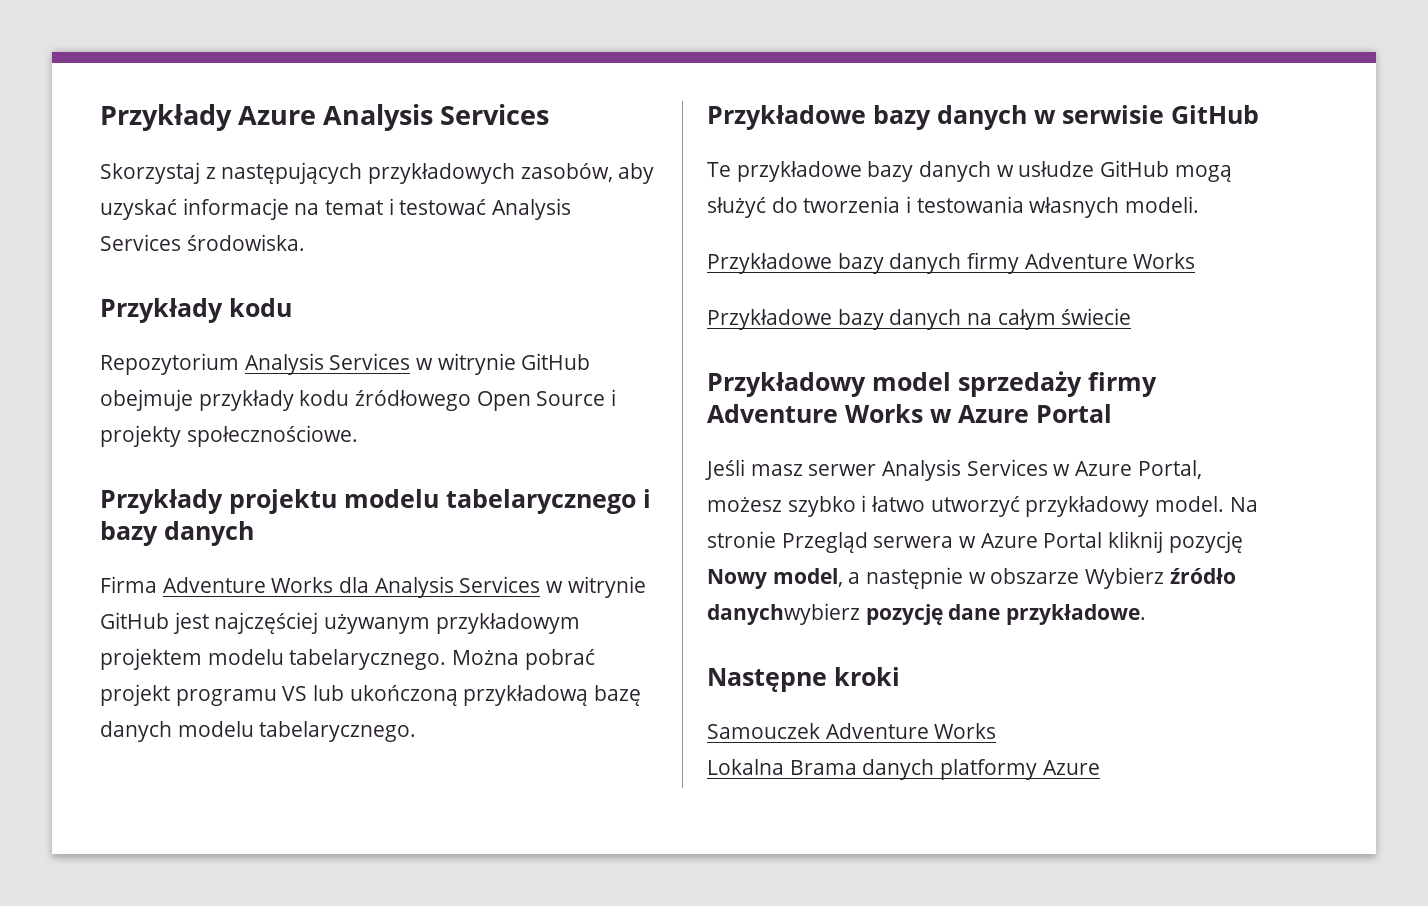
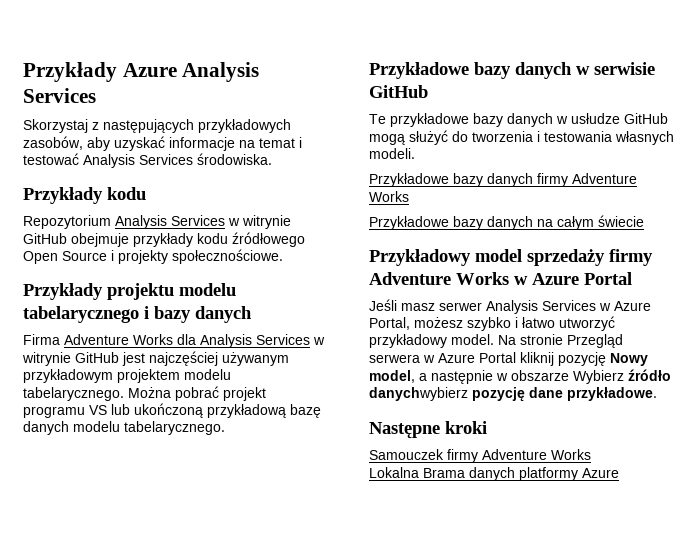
- Samouczek Adventure Works
+ Samouczek firmy Adventure Works

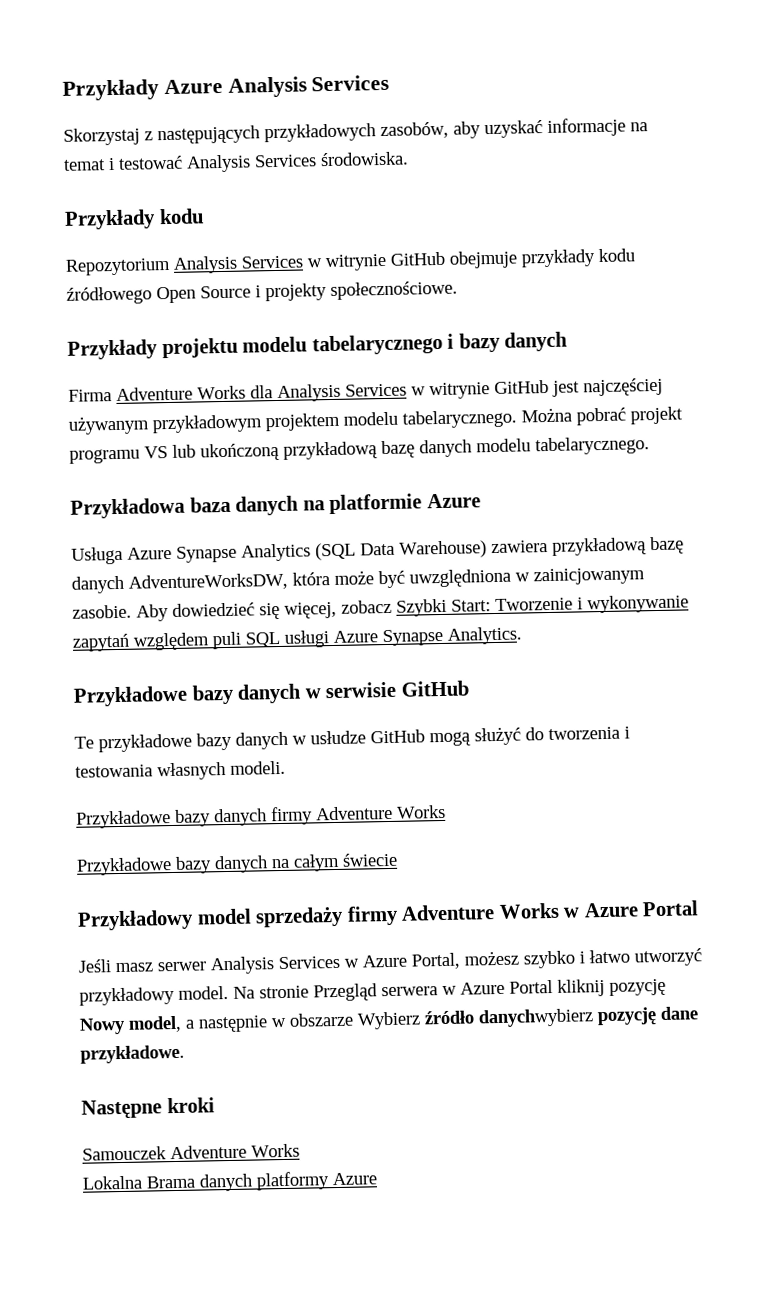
+ Przykładowa baza danych na platformie Azure
+ Usługa Azure Synapse Analytics (SQL Data Warehouse) zawiera przykładową bazę danych AdventureWorksDW, która może być uwzględniona w zainicjowanym zasobie. Aby dowiedzieć się więcej, zobacz Szybki Start: Tworzenie i wykonywanie zapytań względem puli SQL usługi Azure Synapse Analytics.
- Samouczek firmy Adventure Works
+ Samouczek Adventure Works

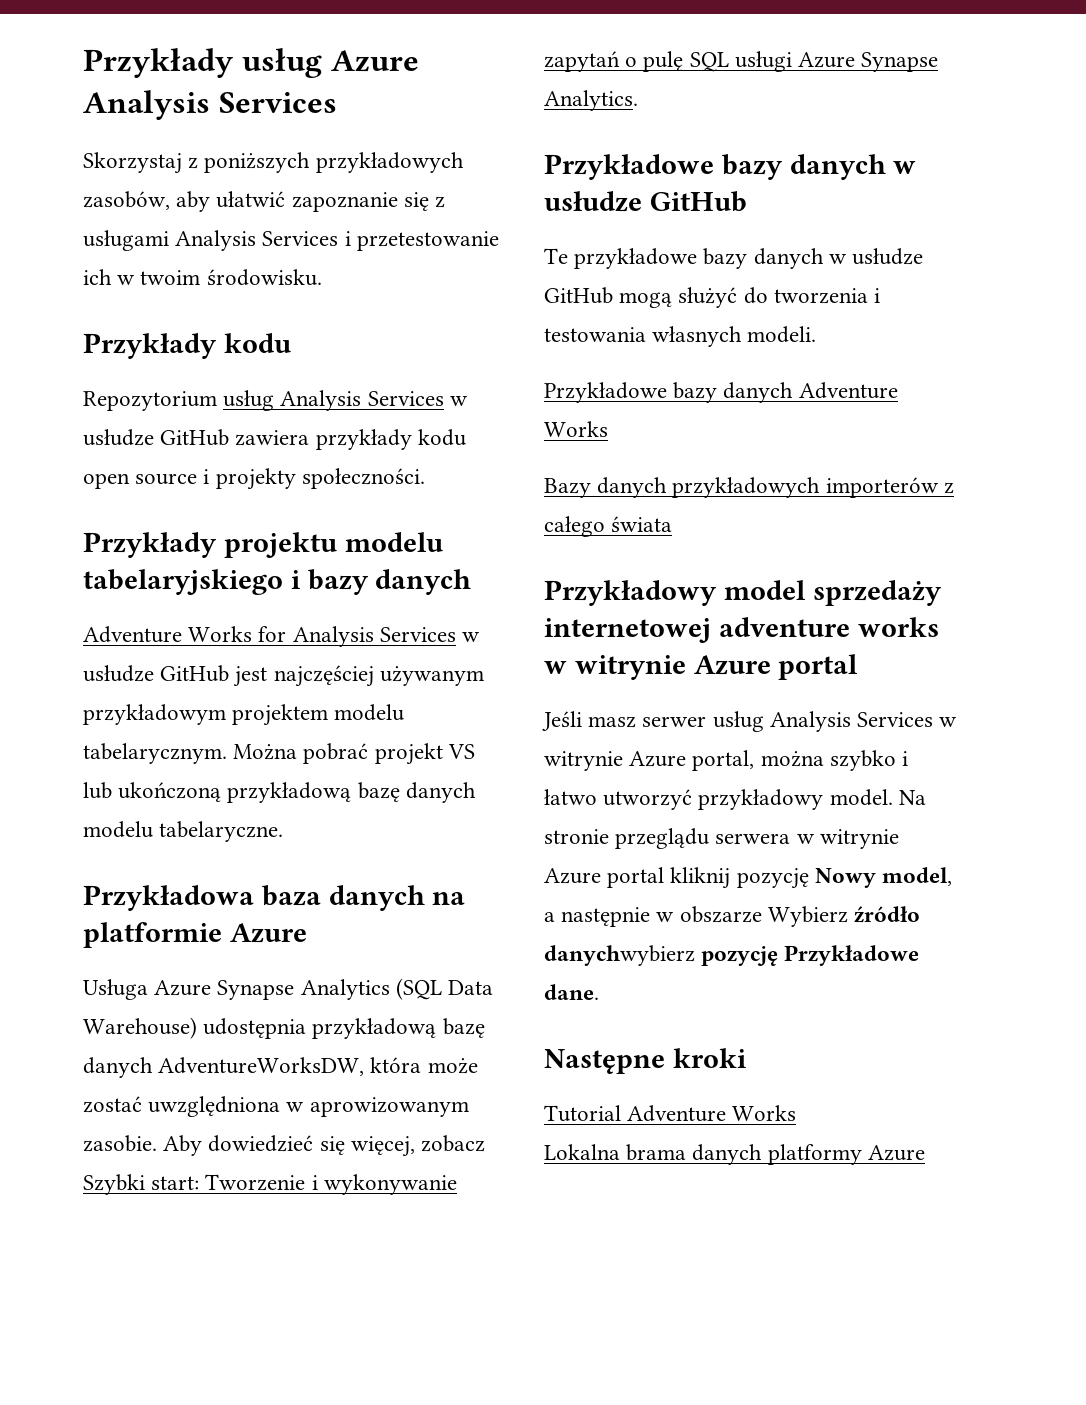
- Przykłady Azure Analysis Services
+ Przykłady usług Azure Analysis Services
- Skorzystaj z następujących przykładowych zasobów, aby uzyskać informacje na temat i testować Analysis Services środowiska.
+ Skorzystaj z poniższych przykładowych zasobów, aby ułatwić zapoznanie się z usługami Analysis Services i przetestowanie ich w twoim środowisku.
- Repozytorium Analysis Services w witrynie GitHub obejmuje przykłady kodu źródłowego Open Source i projekty społecznościowe.
+ Repozytorium usług Analysis Services w usłudze GitHub zawiera przykłady kodu open source i projekty społeczności.
- Przykłady projektu modelu tabelarycznego i bazy danych
+ Przykłady projektu modelu tabelaryjskiego i bazy danych
- Firma Adventure Works dla Analysis Services w witrynie GitHub jest najczęściej używanym przykładowym projektem modelu tabelarycznego.
+ Adventure Works for Analysis Services w usłudze GitHub jest najczęściej używanym przykładowym projektem modelu tabelarycznym.
- Można pobrać projekt programu VS lub ukończoną przykładową bazę danych modelu tabelarycznego.
+ Można pobrać projekt VS lub ukończoną przykładową bazę danych modelu tabelaryczne.
- Usługa Azure Synapse Analytics (SQL Data Warehouse) zawiera przykładową bazę danych AdventureWorksDW, która może być uwzględniona w zainicjowanym zasobie.
+ Usługa Azure Synapse Analytics (SQL Data Warehouse) udostępnia przykładową bazę danych AdventureWorksDW, która może zostać uwzględniona w aprowizowanym zasobie.
- Aby dowiedzieć się więcej, zobacz Szybki Start: Tworzenie i wykonywanie zapytań względem puli SQL usługi Azure Synapse Analytics.
+ Aby dowiedzieć się więcej, zobacz Szybki start: Tworzenie i wykonywanie zapytań o pulę SQL usługi Azure Synapse Analytics.
- Przykładowe bazy danych w serwisie GitHub
+ Przykładowe bazy danych w usłudze GitHub
- Przykładowe bazy danych firmy Adventure Works
- Przykładowe bazy danych na całym świecie
- Przykładowy model sprzedaży firmy Adventure Works w Azure Portal
+ Przykładowe bazy danych Adventure Works
+ Bazy danych przykładowych importerów z całego świata
+ Przykładowy model sprzedaży internetowej adventure works w witrynie Azure portal
- Jeśli masz serwer Analysis Services w Azure Portal, możesz szybko i łatwo utworzyć przykładowy model.
+ Jeśli masz serwer usług Analysis Services w witrynie Azure portal, można szybko i łatwo utworzyć przykładowy model.
- Na stronie Przegląd serwera w Azure Portal kliknij pozycję Nowy model, a następnie w obszarze Wybierz źródło danychwybierz pozycję dane przykładowe.
+ Na stronie przeglądu serwera w witrynie Azure portal kliknij pozycję Nowy model, a następnie w obszarze Wybierz źródło danychwybierz pozycję Przykładowe dane.
- Samouczek Adventure Works
+ Tutorial Adventure Works
- Lokalna Brama danych platformy Azure
+ Lokalna brama danych platformy Azure

